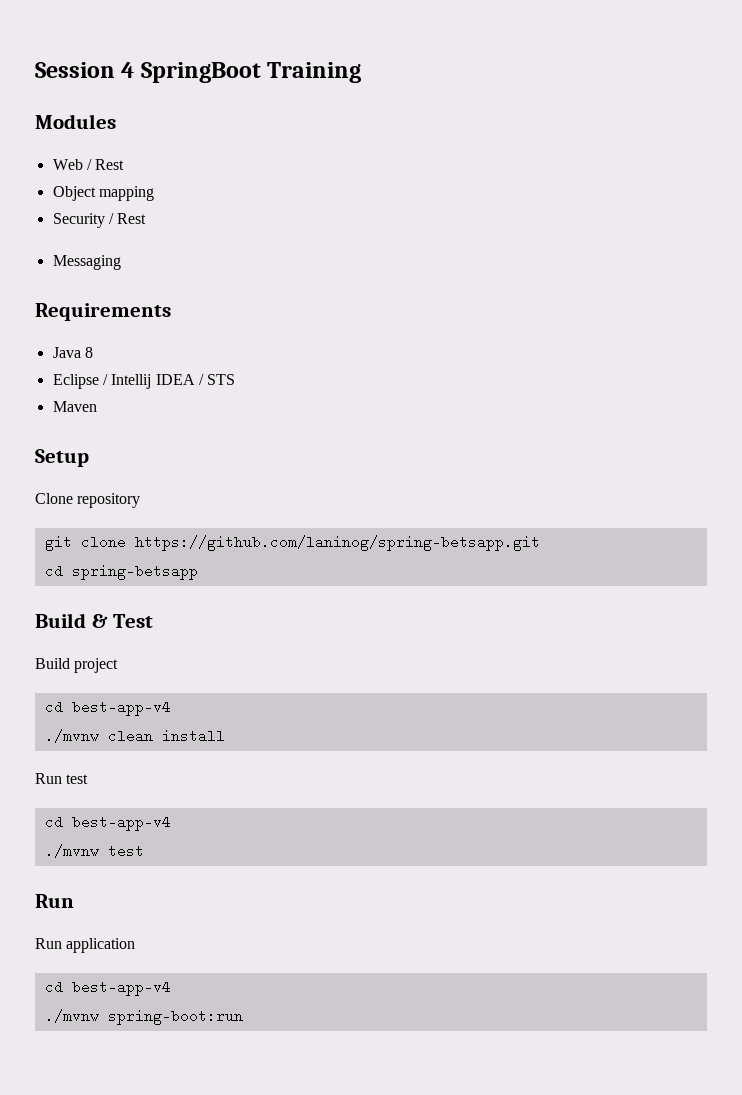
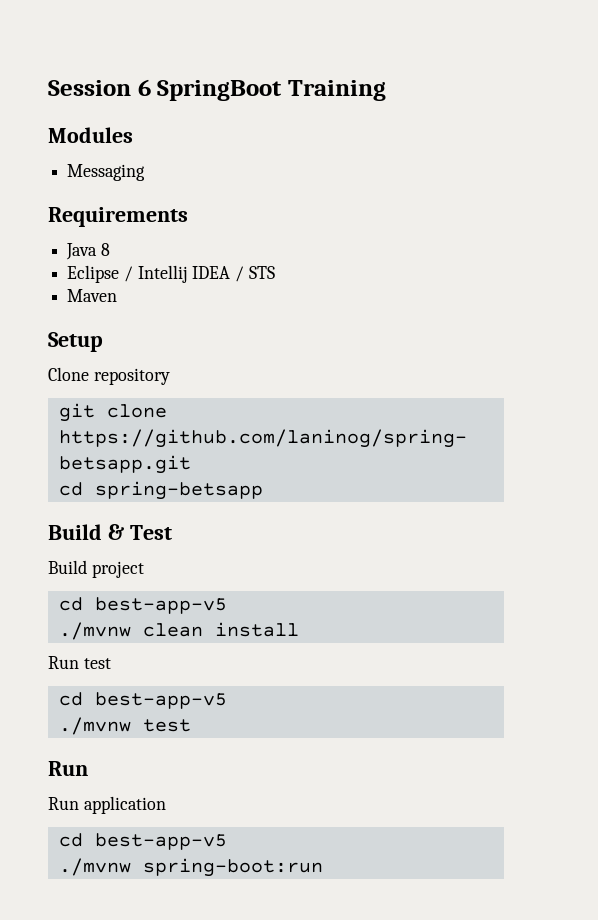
- Session 4 SpringBoot Training
+ Session 6 SpringBoot Training
- Web / Rest
- Object mapping
- Security / Rest
  Build project
- cd best-app-v4
+ cd best-app-v5
  Run test
- cd best-app-v4
+ cd best-app-v5
  Run application
- cd best-app-v4
+ cd best-app-v5

